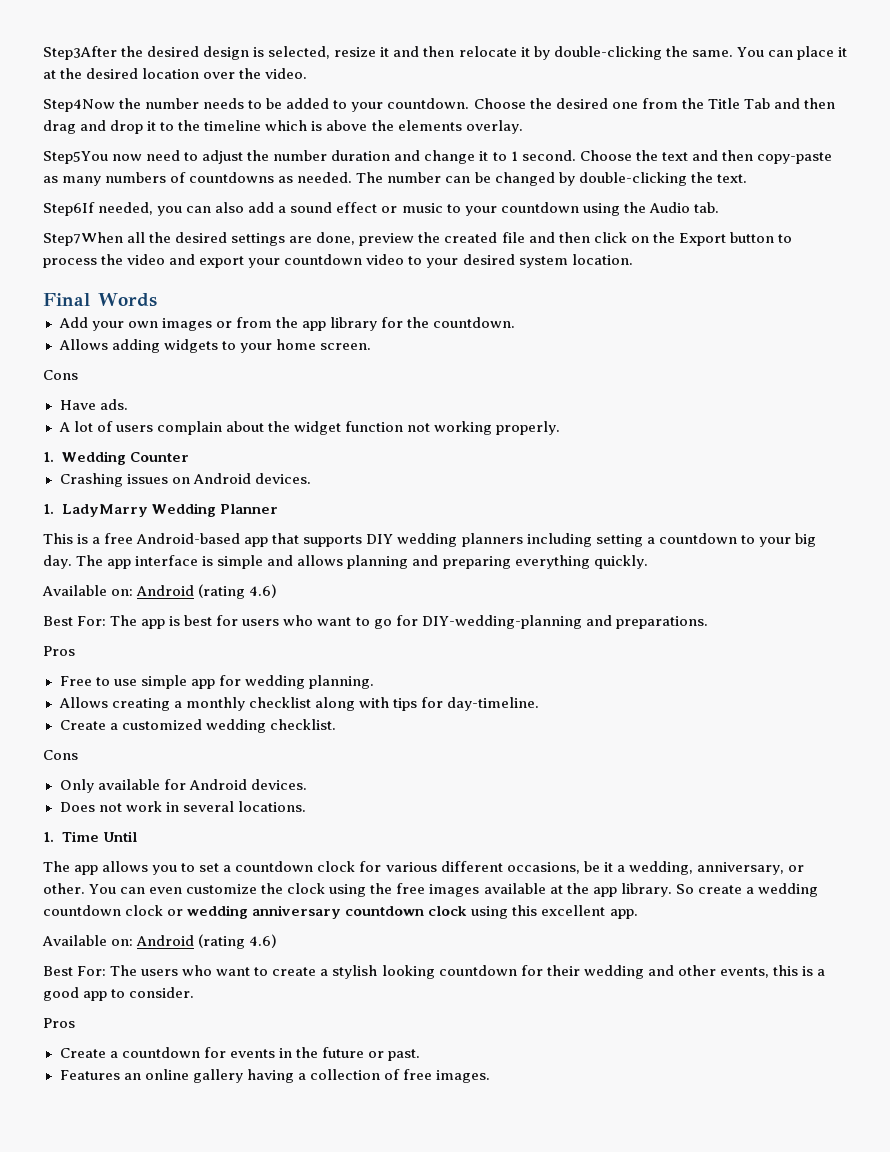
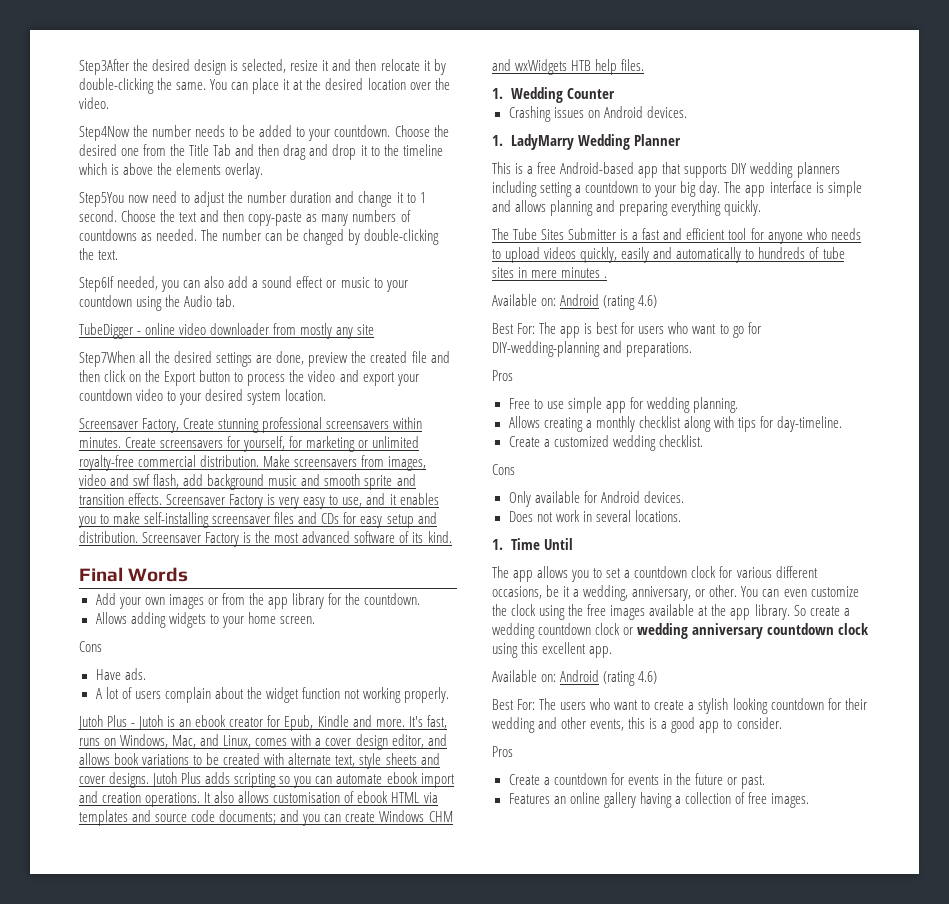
+ TubeDigger - online video downloader from mostly any site
+ Screensaver Factory, Create stunning professional screensavers within minutes. Create screensavers for yourself, for marketing or unlimited royalty-free commercial distribution. Make screensavers from images, video and swf flash, add background music and smooth sprite and transition effects. Screensaver Factory is very easy to use, and it enables you to make self-installing screensaver files and CDs for easy setup and distribution. Screensaver Factory is the most advanced software of its kind.
+ Jutoh Plus - Jutoh is an ebook creator for Epub, Kindle and more. It's fast, runs on Windows, Mac, and Linux, comes with a cover design editor, and allows book variations to be created with alternate text, style sheets and cover designs. Jutoh Plus adds scripting so you can automate ebook import and creation operations. It also allows customisation of ebook HTML via templates and source code documents; and you can create Windows CHM and wxWidgets HTB help files.
+ The Tube Sites Submitter is a fast and efficient tool for anyone who needs to upload videos quickly, easily and automatically to hundreds of tube sites in mere minutes .

